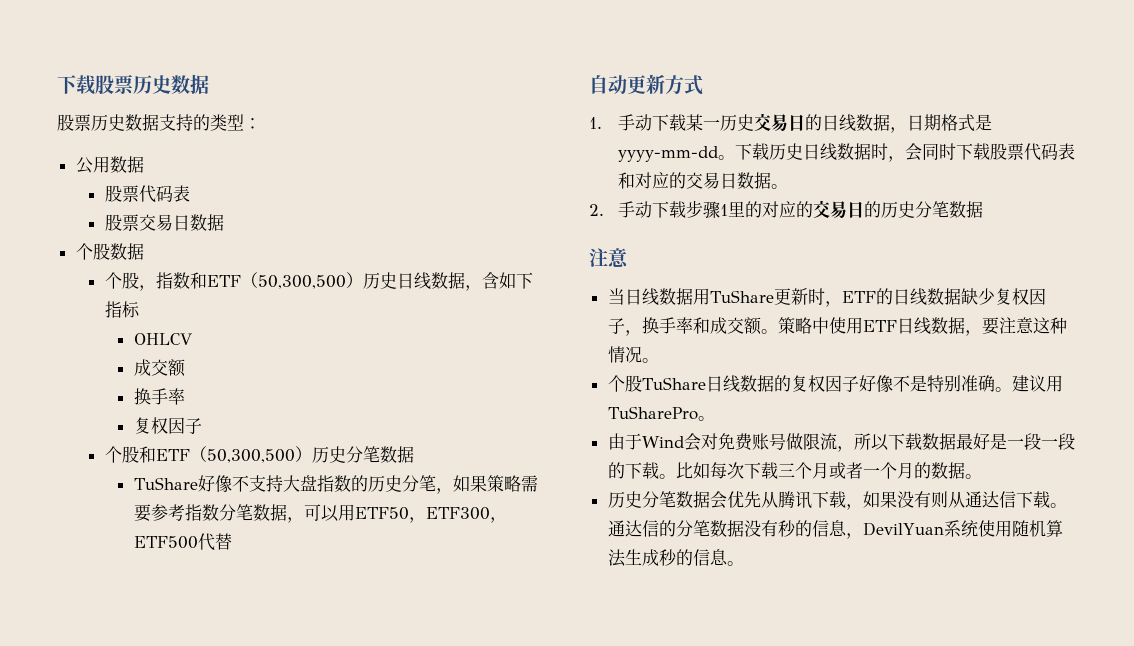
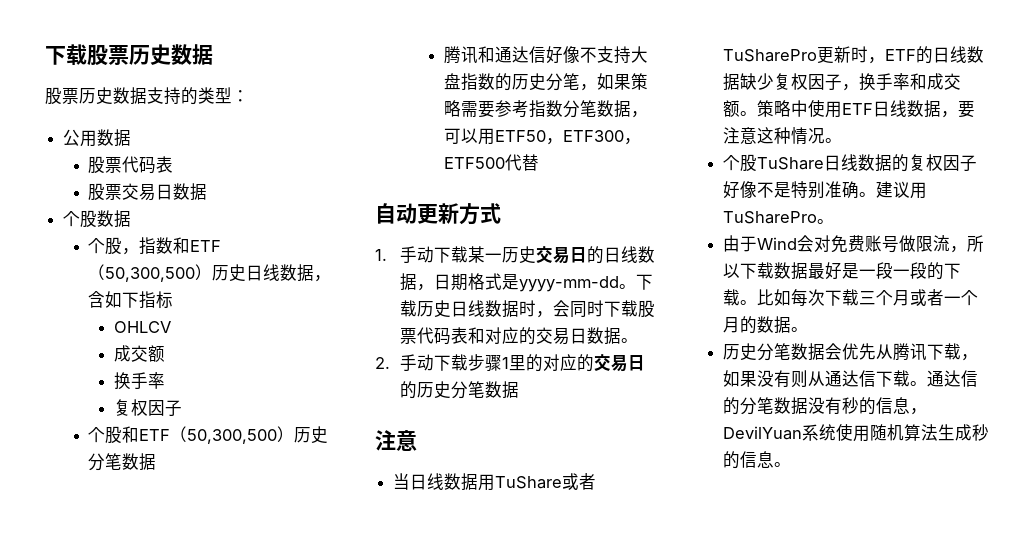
- TuShare好像不支持大盘指数的历史分笔，如果策略需要参考指数分笔数据，可以用ETF50，ETF300，ETF500代替
+ 腾讯和通达信好像不支持大盘指数的历史分笔，如果策略需要参考指数分笔数据，可以用ETF50，ETF300，ETF500代替
- 当日线数据用TuShare更新时，ETF的日线数据缺少复权因子，换手率和成交额。
+ 当日线数据用TuShare或者TuSharePro更新时，ETF的日线数据缺少复权因子，换手率和成交额。

